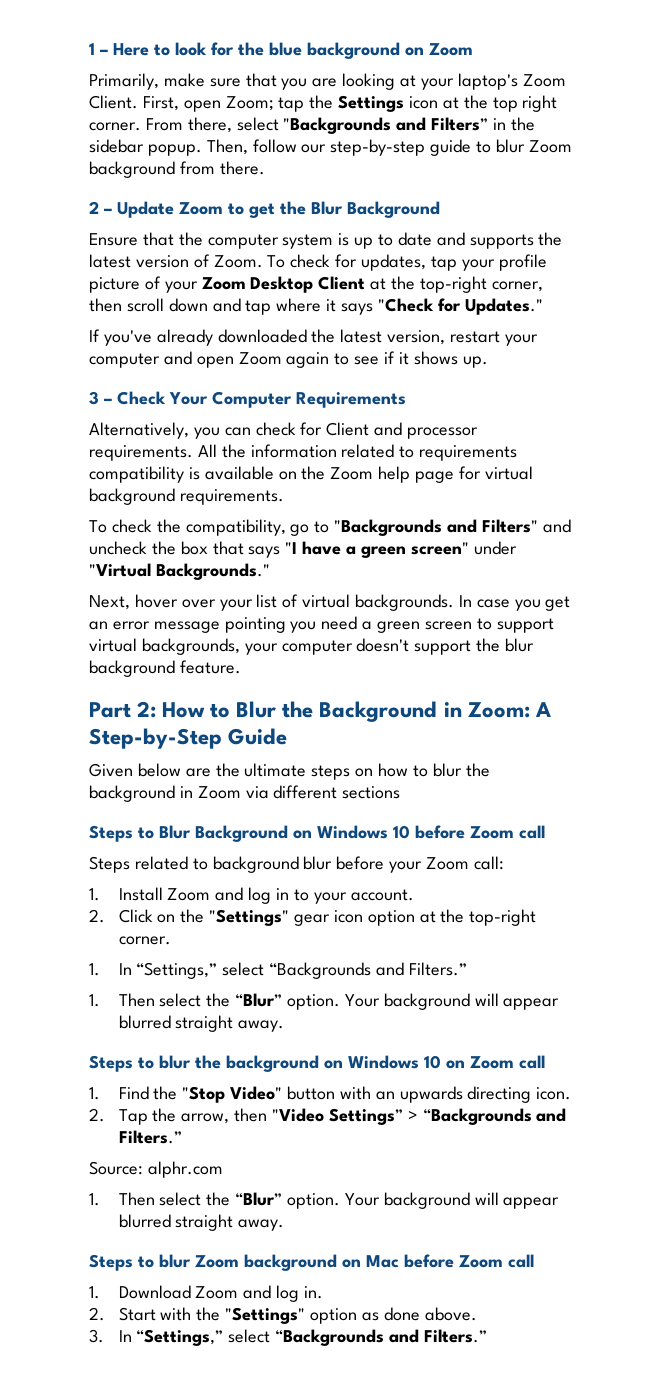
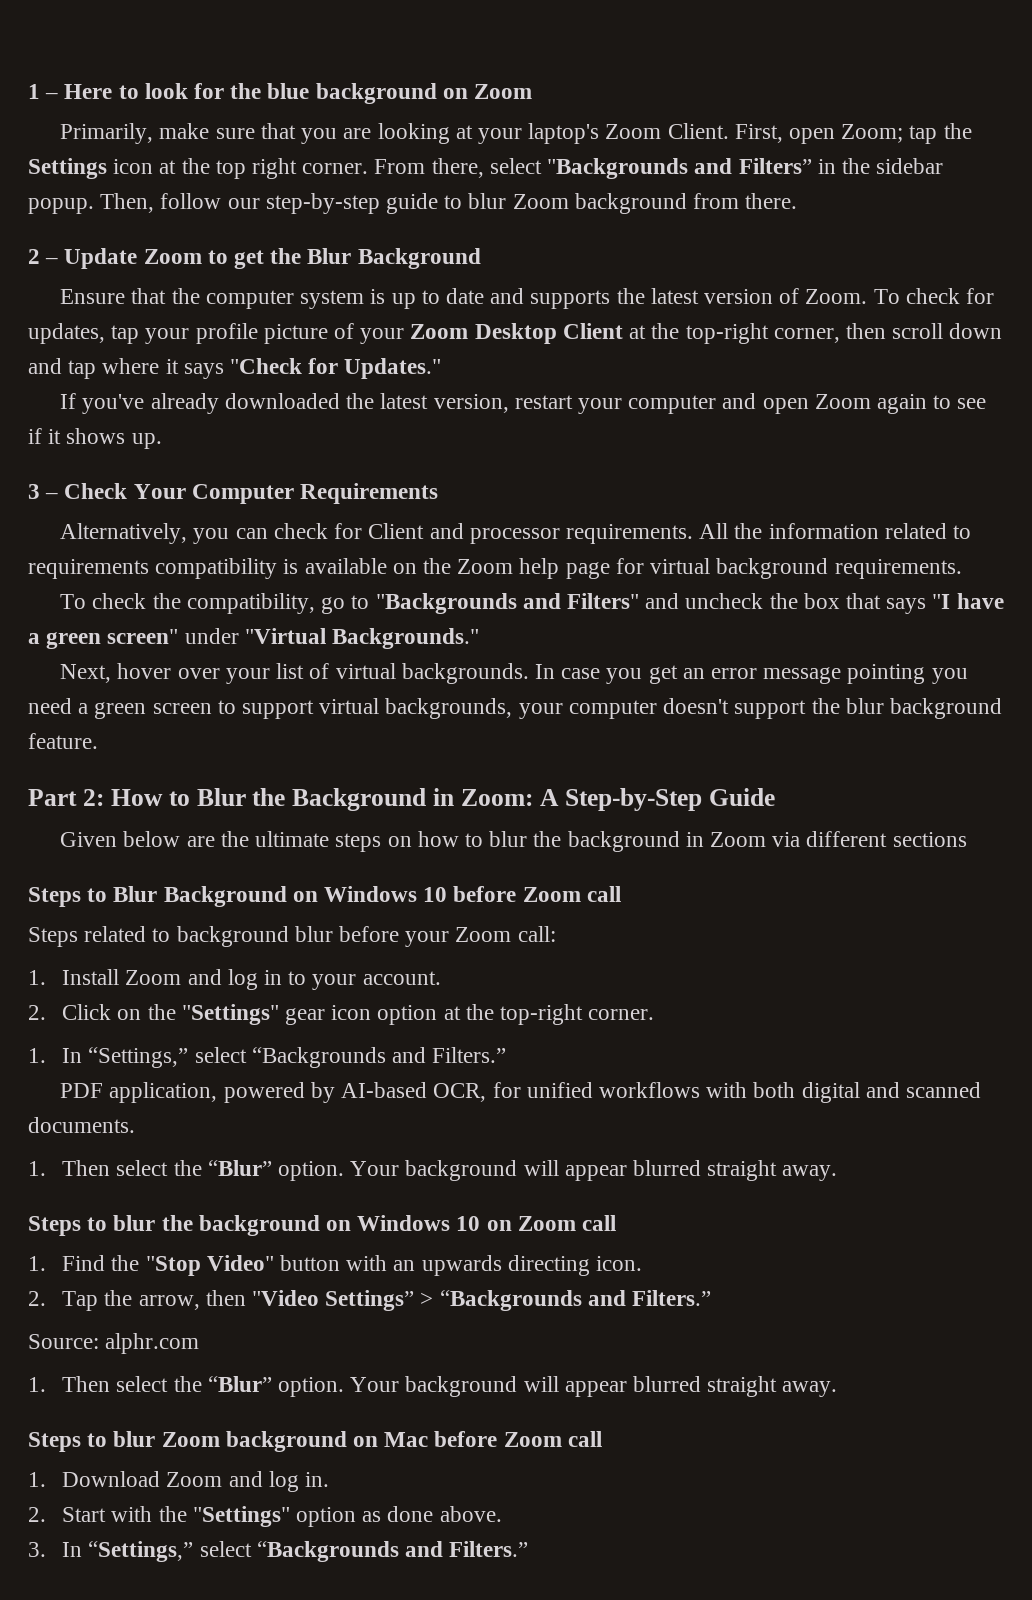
+ PDF application, powered by AI-based OCR, for unified workflows with both digital and scanned documents.

